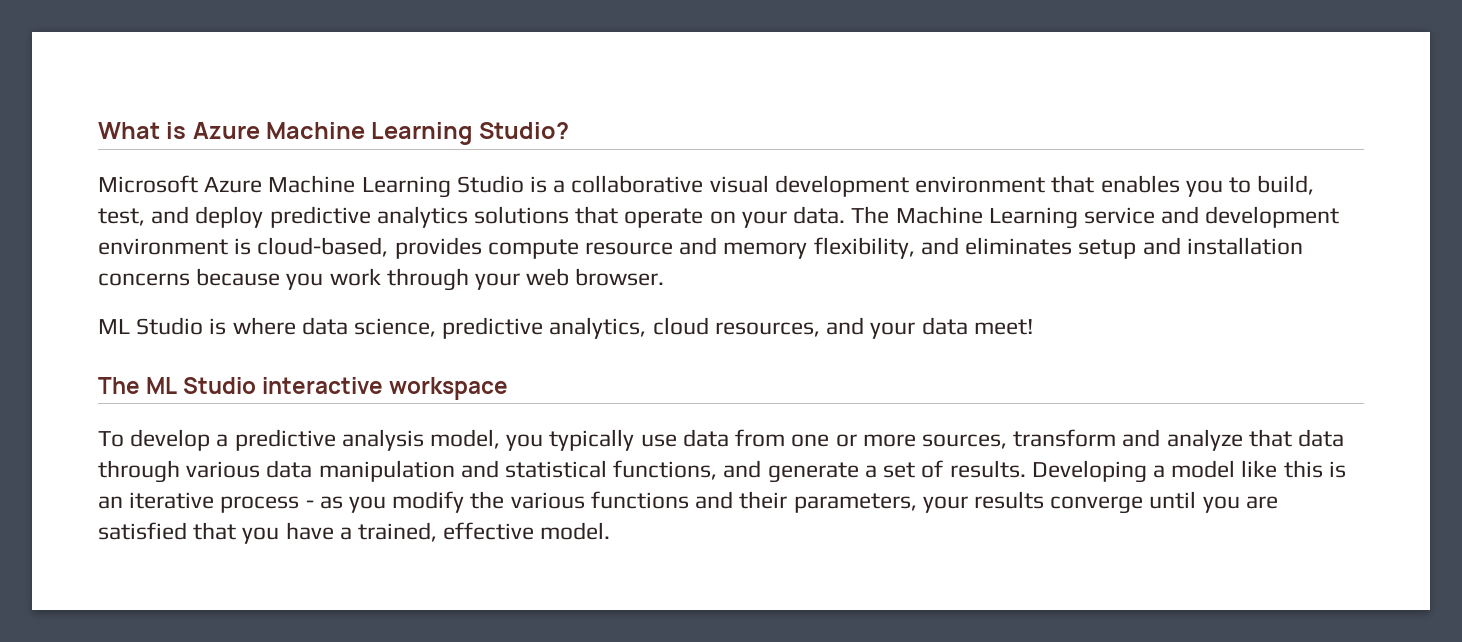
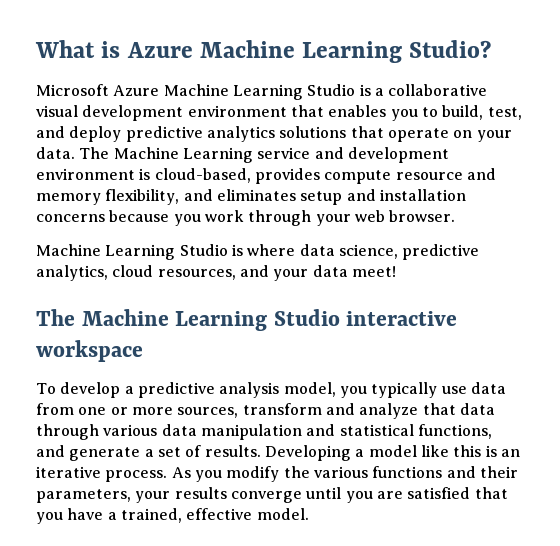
- ML Studio is where data science, predictive analytics, cloud resources, and your data meet!
+ Machine Learning Studio is where data science, predictive analytics, cloud resources, and your data meet!
- The ML Studio interactive workspace
+ The Machine Learning Studio interactive workspace
- Developing a model like this is an iterative process - as you modify the various functions and their parameters, your results converge until you are satisfied that you have a trained, effective model.
+ Developing a model like this is an iterative process. As you modify the various functions and their parameters, your results converge until you are satisfied that you have a trained, effective model.

